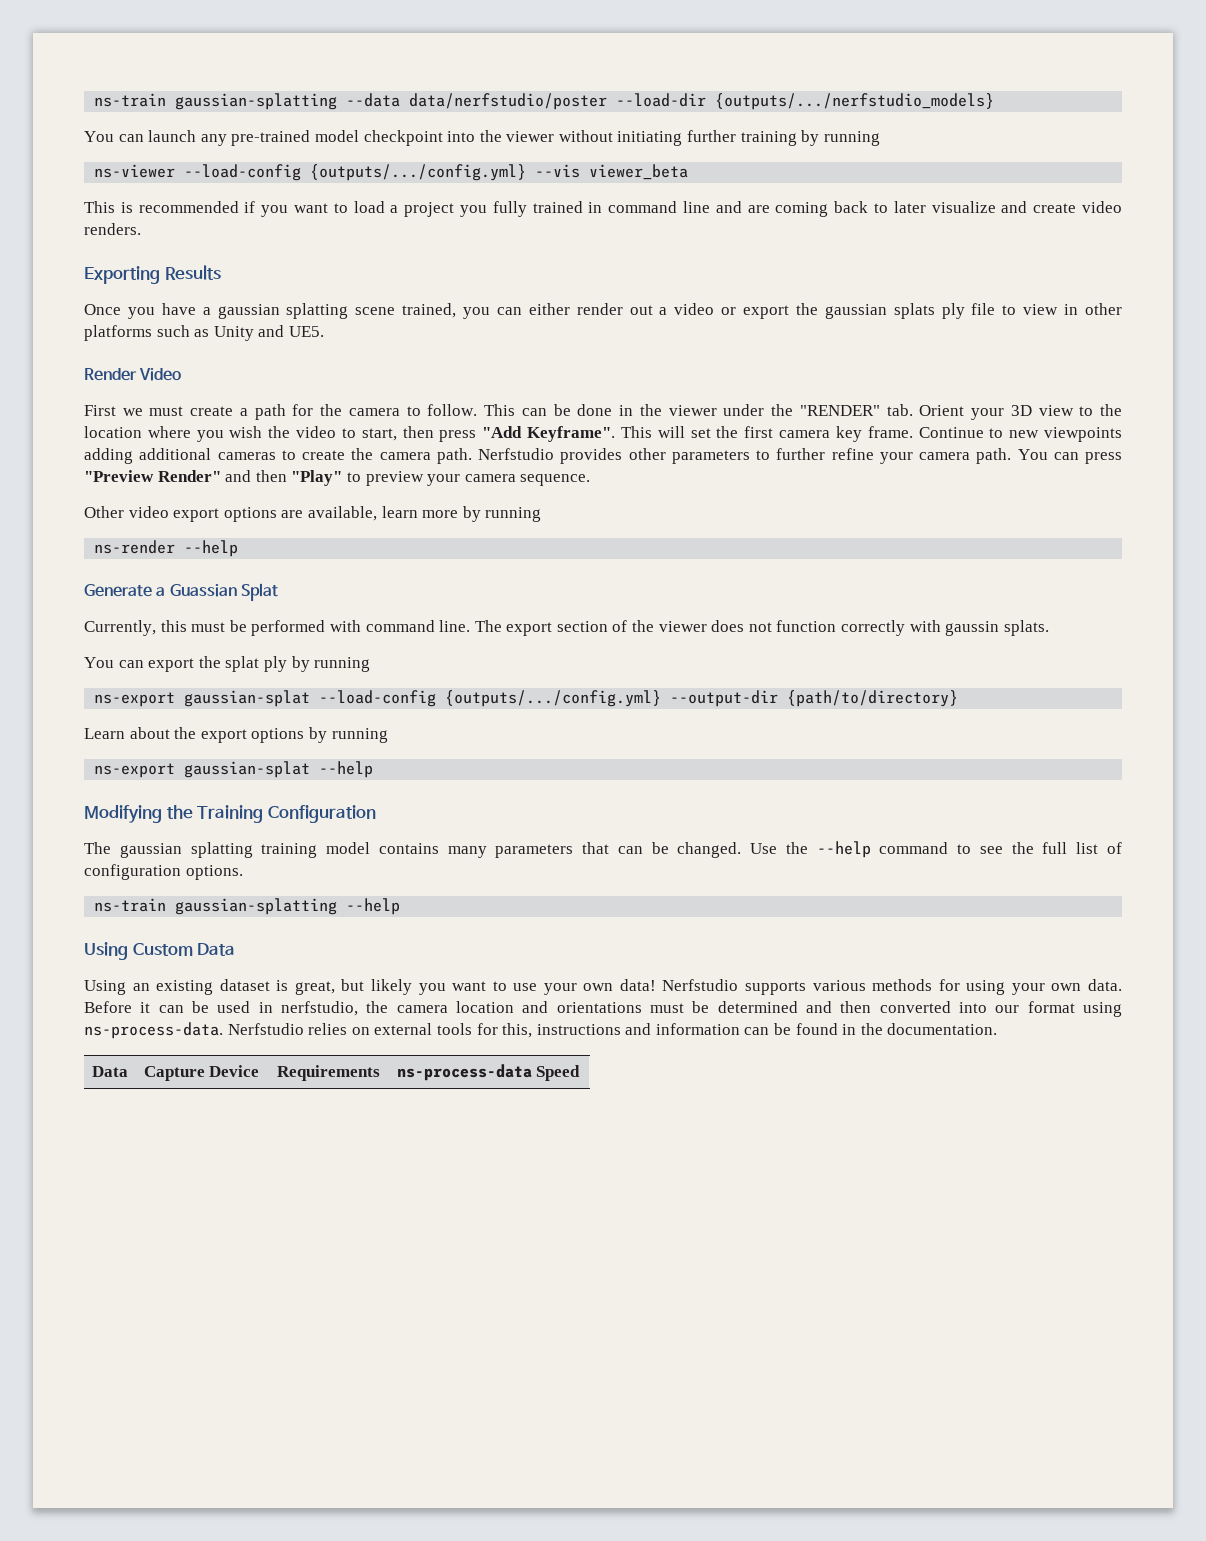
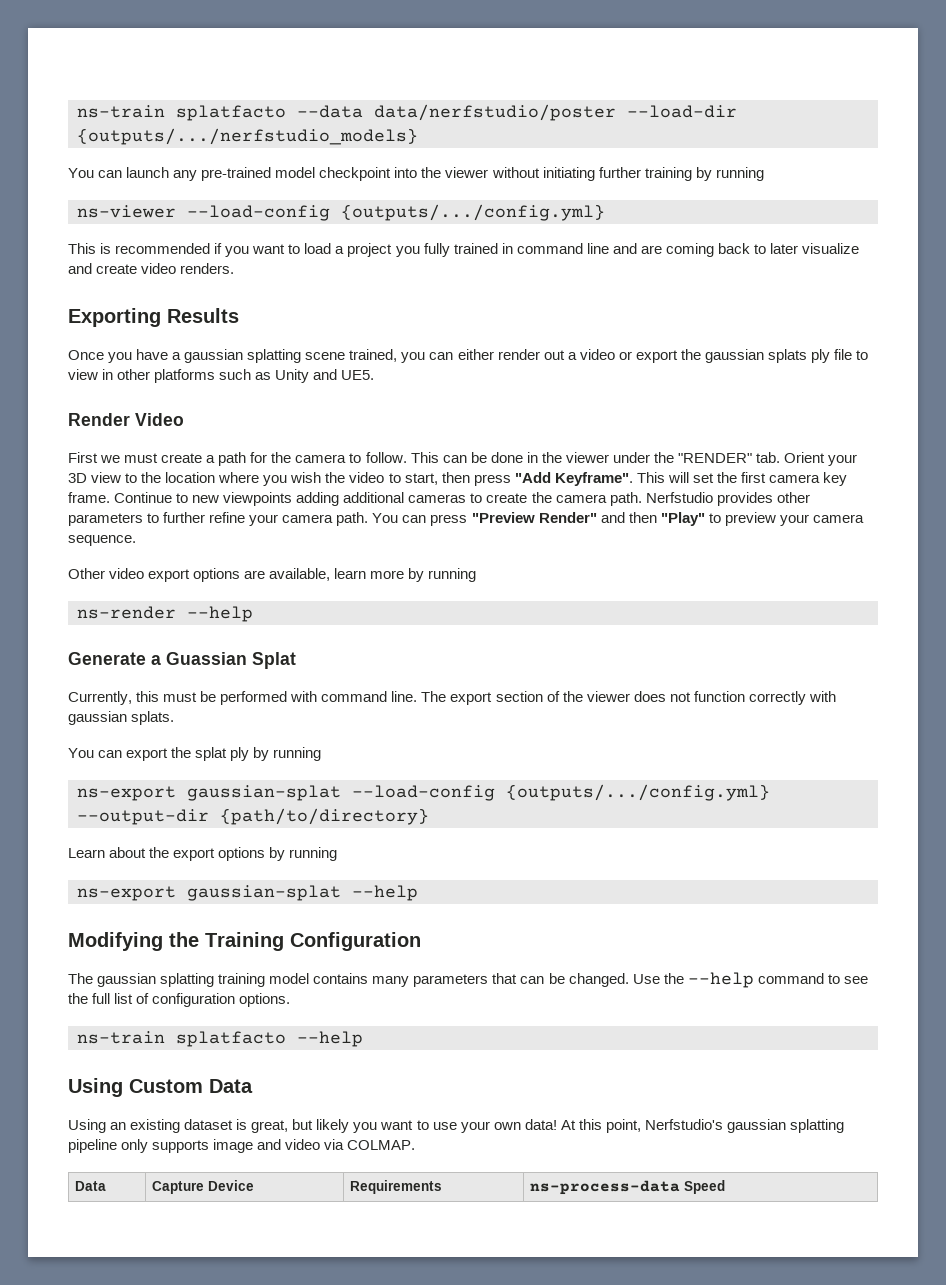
- ns-train gaussian-splatting --data data/nerfstudio/poster --load-dir {outputs/.../nerfstudio_models}
+ ns-train splatfacto --data data/nerfstudio/poster --load-dir {outputs/.../nerfstudio_models}
- ns-viewer --load-config {outputs/.../config.yml} --vis viewer_beta
+ ns-viewer --load-config {outputs/.../config.yml}
- The export section of the viewer does not function correctly with gaussin splats.
+ The export section of the viewer does not function correctly with gaussian splats.
- ns-train gaussian-splatting --help
+ ns-train splatfacto --help
- Nerfstudio supports various methods for using your own data. Before it can be used in nerfstudio, the camera location and orientations must be determined and then converted into our format using ns-process-data. Nerfstudio relies on external tools for this, instructions and information can be found in the documentation.
+ At this point, Nerfstudio's gaussian splatting pipeline only supports image and video via COLMAP.

